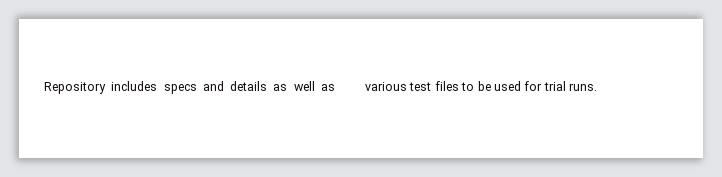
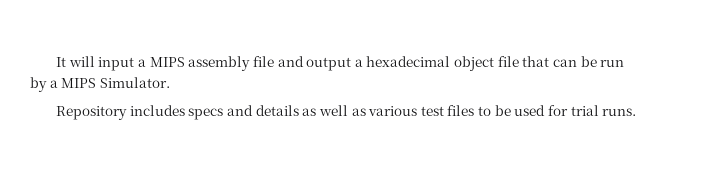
+ It will input a MIPS assembly file and output a hexadecimal object file that can be run by a MIPS Simulator.

